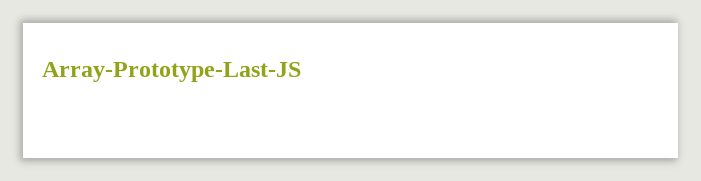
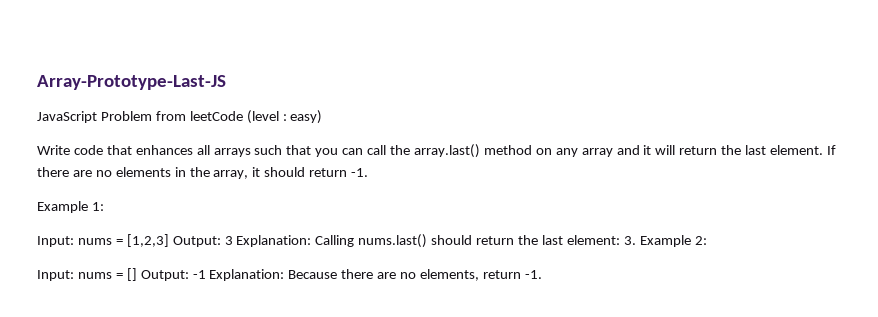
+ JavaScript Problem from leetCode (level : easy)
+ Write code that enhances all arrays such that you can call the array.last() method on any array and it will return the last element. If there are no elements in the array, it should return -1.
+ Example 1:
+ Input: nums = [1,2,3] Output: 3 Explanation: Calling nums.last() should return the last element: 3. Example 2:
+ Input: nums = [] Output: -1 Explanation: Because there are no elements, return -1.

